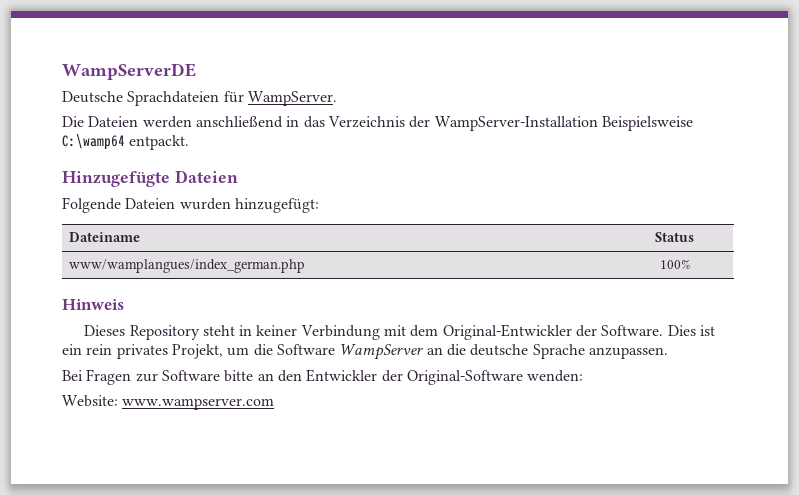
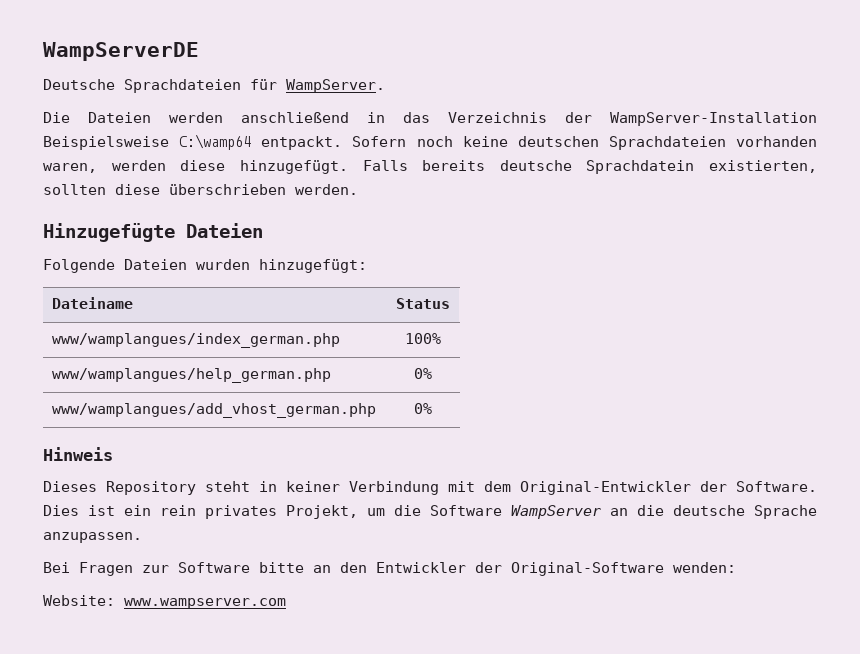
+ Sofern noch keine deutschen Sprachdateien vorhanden waren, werden diese hinzugefügt. Falls bereits deutsche Sprachdatein existierten, sollten diese überschrieben werden.
+ www/wamplangues/help_german.php | 0%
+ www/wamplangues/add_vhost_german.php | 0%

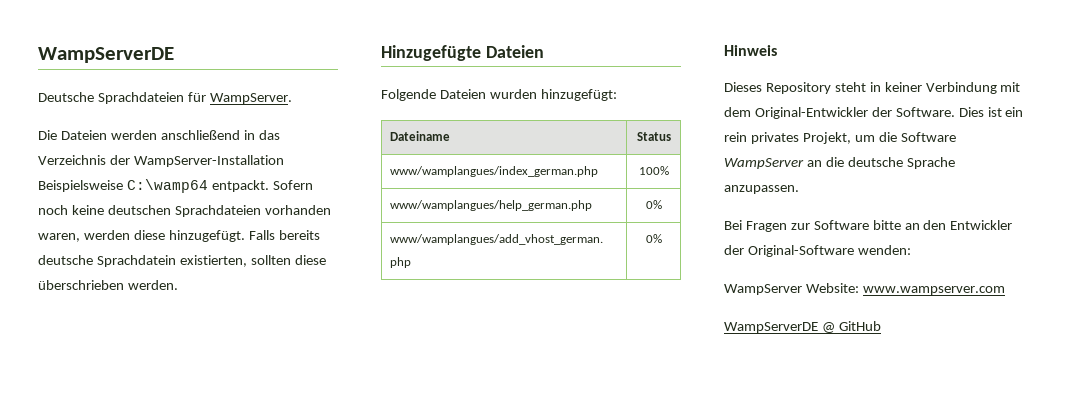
- Website: www.wampserver.com
+ WampServer Website: www.wampserver.com
+ WampServerDE @ GitHub

